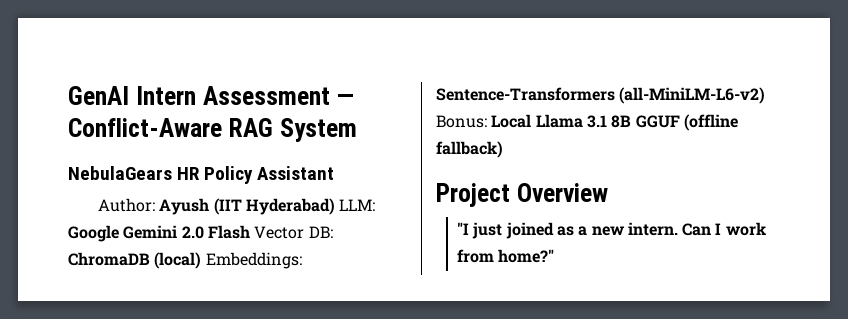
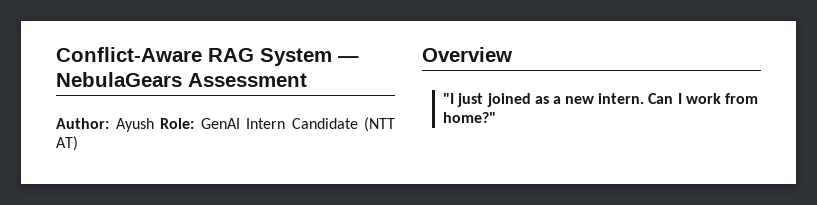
- GenAI Intern Assessment — Conflict-Aware RAG System
- NebulaGears HR Policy Assistant
- Author: Ayush (IIT Hyderabad) LLM: Google Gemini 2.0 Flash Vector DB: ChromaDB (local) Embeddings: Sentence-Transformers (all-MiniLM-L6-v2) Bonus: Local Llama 3.1 8B GGUF (offline fallback)
- Project Overview
+ Conflict-Aware RAG System — NebulaGears Assessment
+ Author: Ayush Role: GenAI Intern Candidate (NTT AT)
+ Overview

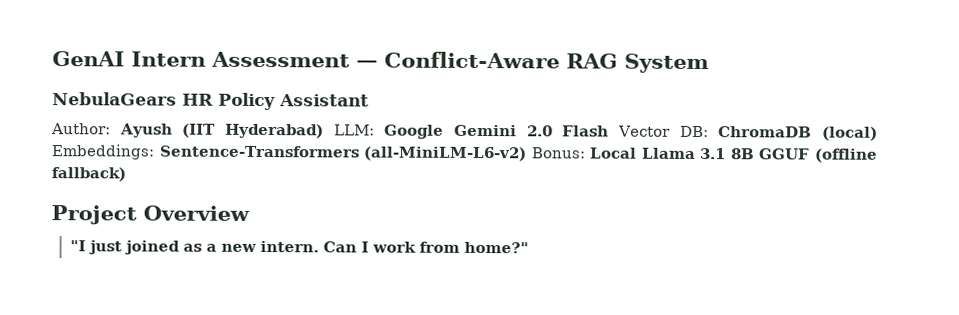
- Conflict-Aware RAG System — NebulaGears Assessment
- Author: Ayush Role: GenAI Intern Candidate (NTT AT)
- Overview
+ GenAI Intern Assessment — Conflict-Aware RAG System
+ NebulaGears HR Policy Assistant
+ Author: Ayush (IIT Hyderabad) LLM: Google Gemini 2.0 Flash Vector DB: ChromaDB (local) Embeddings: Sentence-Transformers (all-MiniLM-L6-v2) Bonus: Local Llama 3.1 8B GGUF (offline fallback)
+ Project Overview

